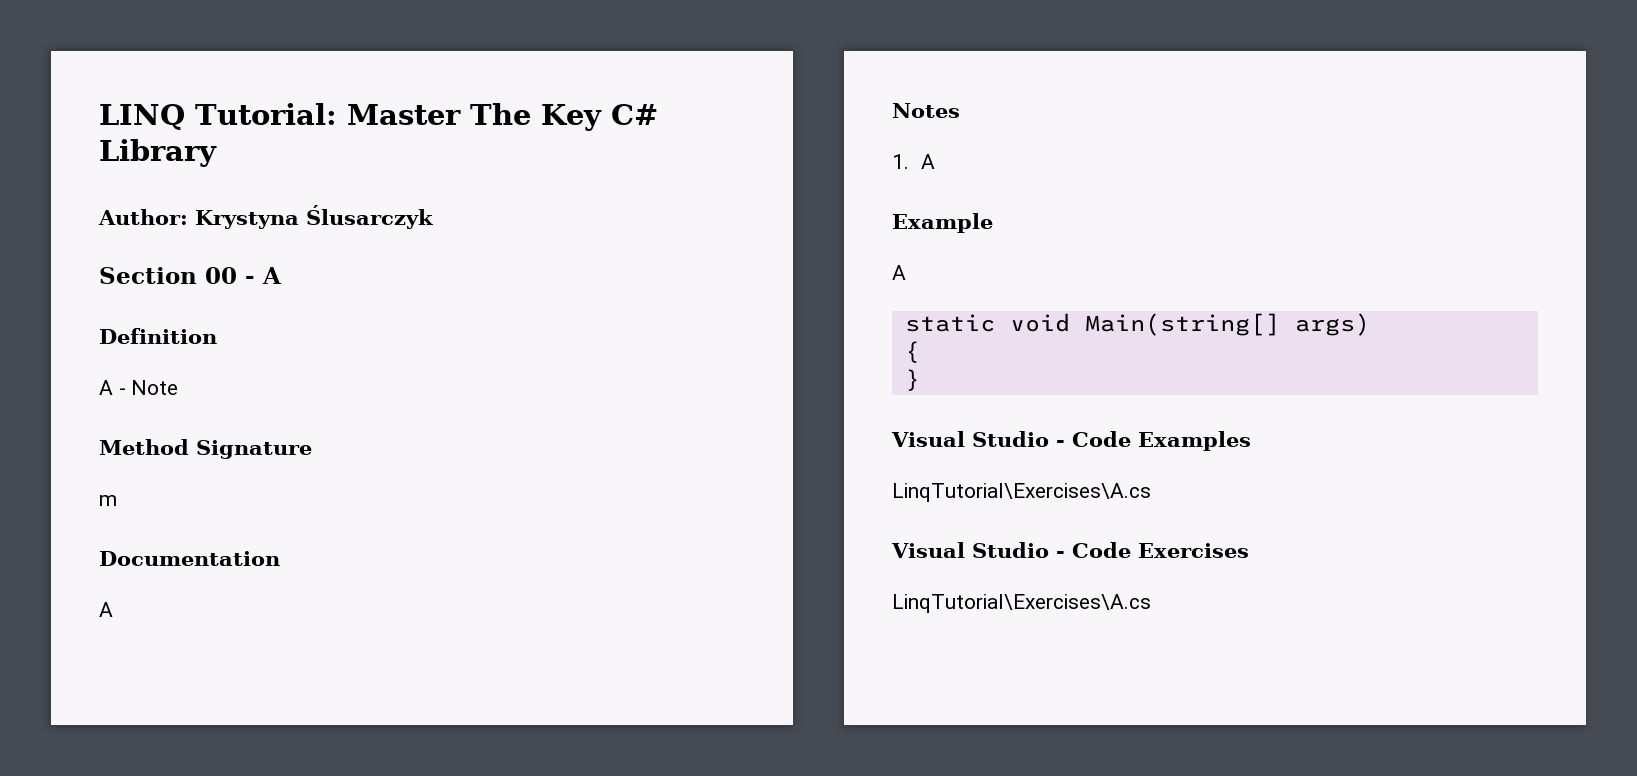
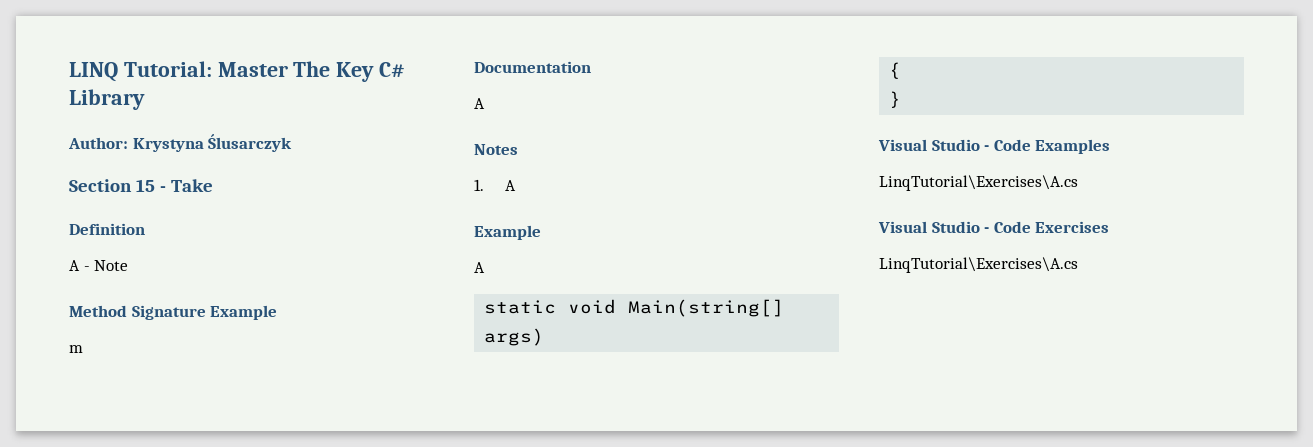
- Section 00 - A
+ Section 15 - Take
- Method Signature
+ Method Signature Example

